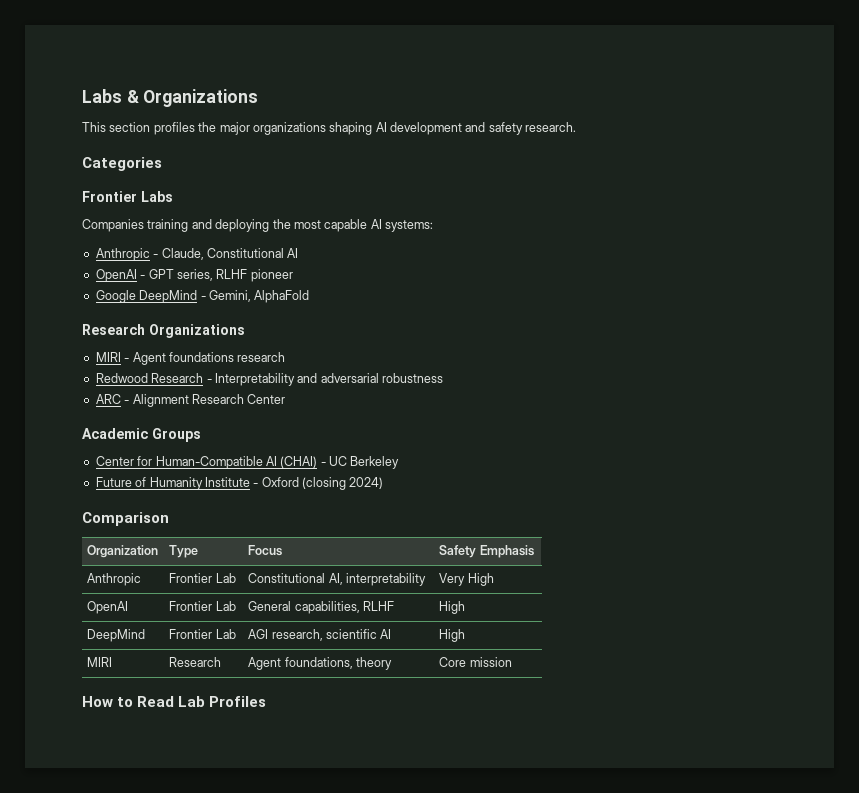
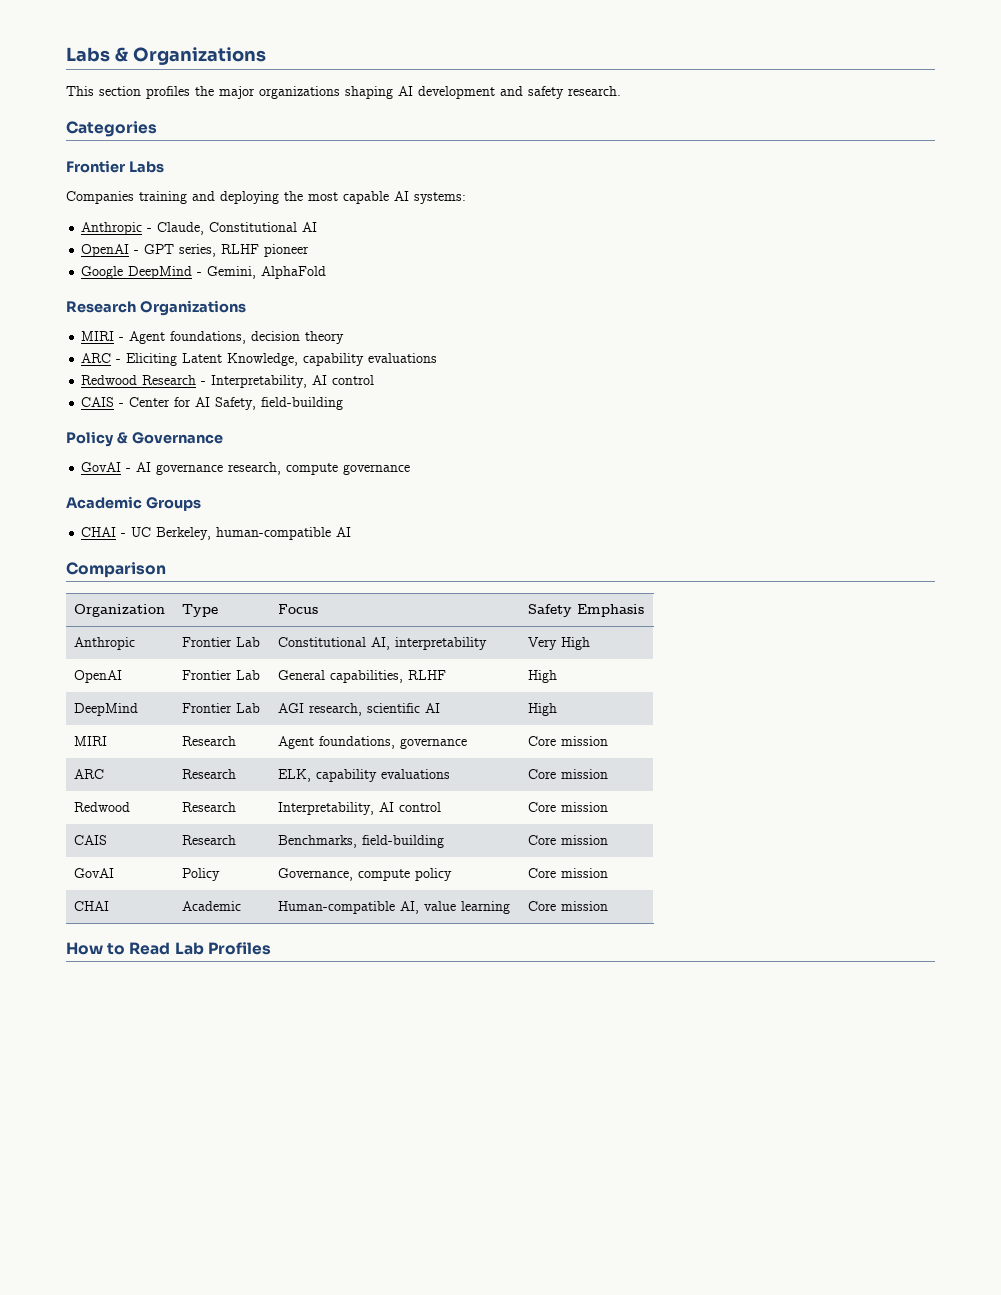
- MIRI - Agent foundations research
- Redwood Research - Interpretability and adversarial robustness
- ARC - Alignment Research Center
+ MIRI - Agent foundations, decision theory
+ ARC - Eliciting Latent Knowledge, capability evaluations
+ Redwood Research - Interpretability, AI control
+ CAIS - Center for AI Safety, field-building
+ Policy & Governance
+ GovAI - AI governance research, compute governance
  Academic Groups
- Center for Human-Compatible AI (CHAI) - UC Berkeley
- Future of Humanity Institute - Oxford (closing 2024)
+ CHAI - UC Berkeley, human-compatible AI
- MIRI | Research | Agent foundations, theory | Core mission
+ MIRI | Research | Agent foundations, governance | Core mission
+ ARC | Research | ELK, capability evaluations | Core mission
+ Redwood | Research | Interpretability, AI control | Core mission
+ CAIS | Research | Benchmarks, field-building | Core mission
+ GovAI | Policy | Governance, compute policy | Core mission
+ CHAI | Academic | Human-compatible AI, value learning | Core mission

